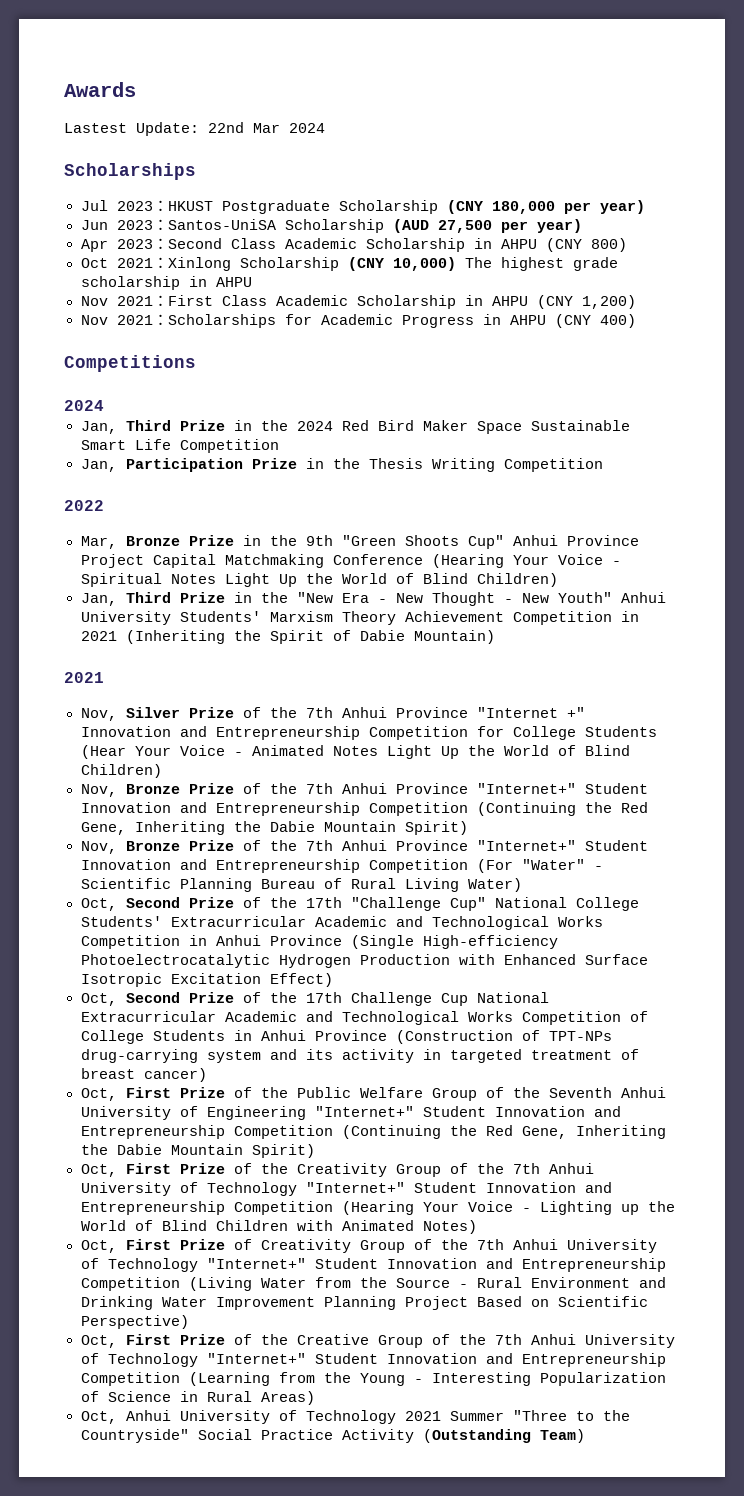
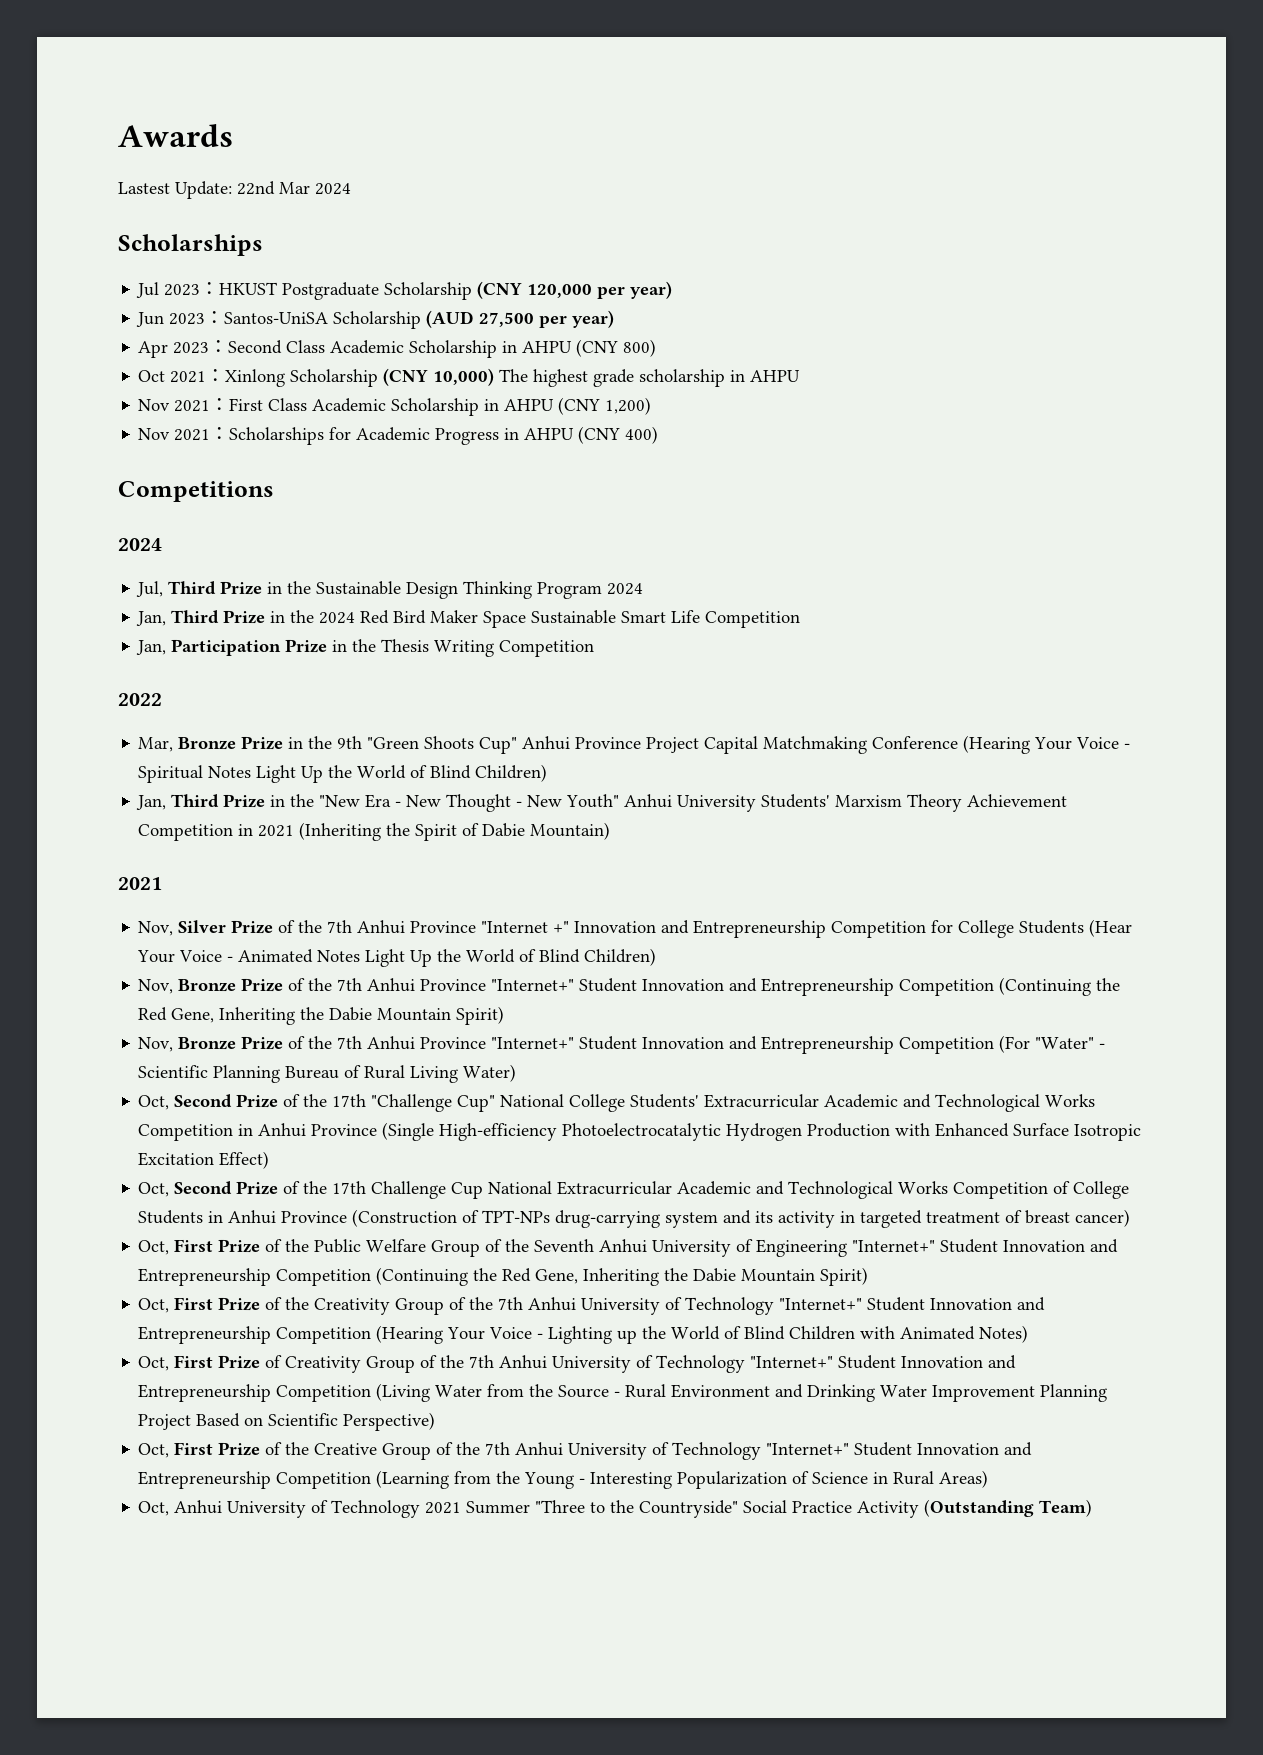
- Jul 2023：HKUST Postgraduate Scholarship (CNY 180,000 per year)
+ Jul 2023：HKUST Postgraduate Scholarship (CNY 120,000 per year)
+ Jul, Third Prize in the Sustainable Design Thinking Program 2024

